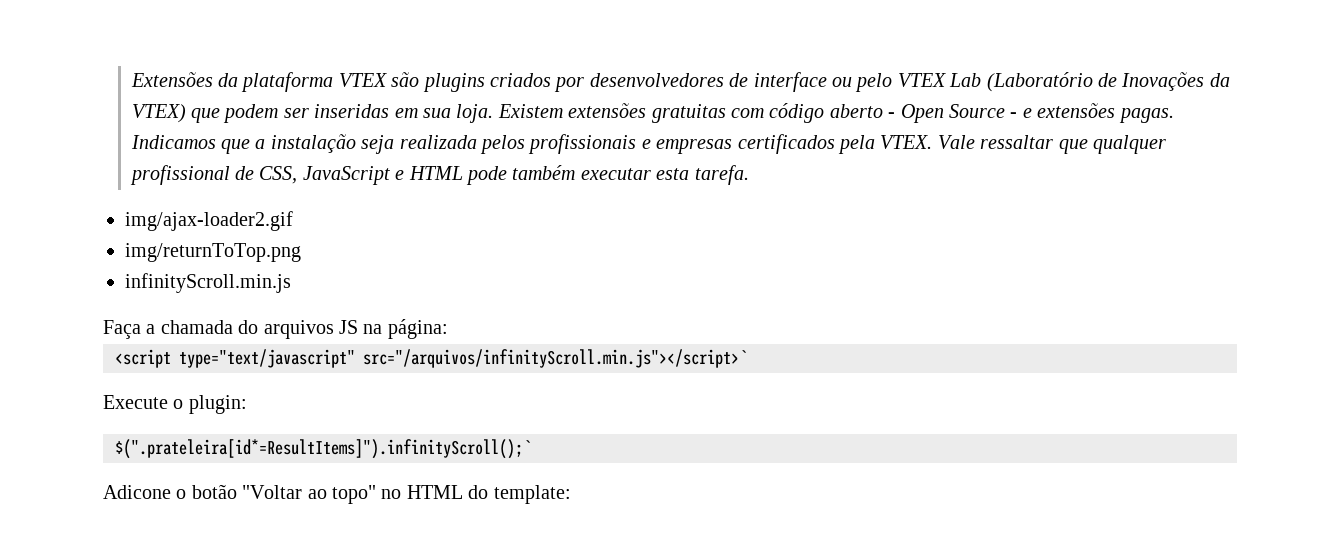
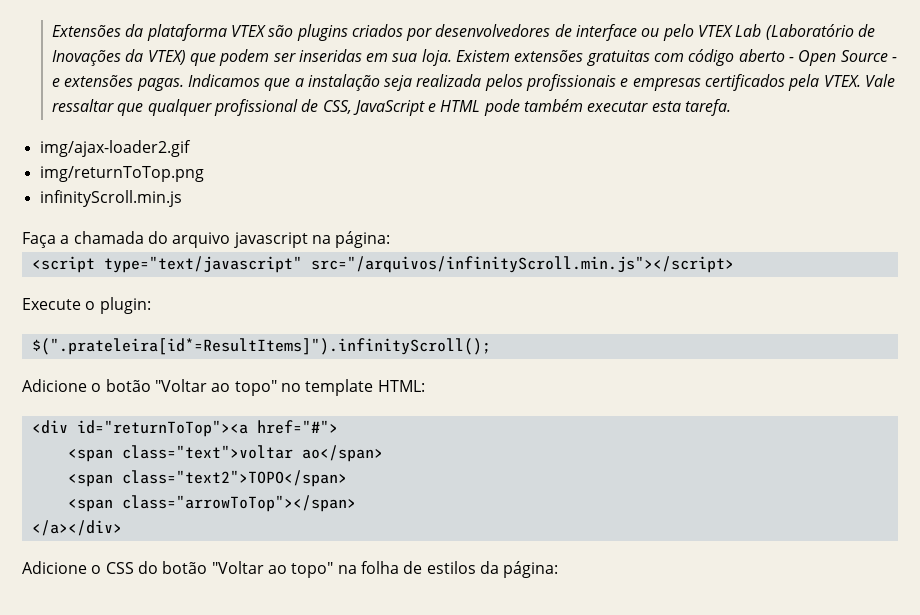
- Faça a chamada do arquivos JS na página:
+ Faça a chamada do arquivo javascript na página:
- <script type="text/javascript" src="/arquivos/infinityScroll.min.js"></script>`
+ <script type="text/javascript" src="/arquivos/infinityScroll.min.js"></script>
- $(".prateleira[id*=ResultItems]").infinityScroll();`
- Adicone o botão "Voltar ao topo" no HTML do template:
+ $(".prateleira[id*=ResultItems]").infinityScroll();
+ Adicione o botão "Voltar ao topo" no template HTML:
+ <div id="returnToTop"><a href="#">
+ <span class="text">voltar ao</span>
+ <span class="text2">TOPO</span>
+ <span class="arrowToTop"></span>
+ </a></div>
+ Adicione o CSS do botão "Voltar ao topo" na folha de estilos da página:

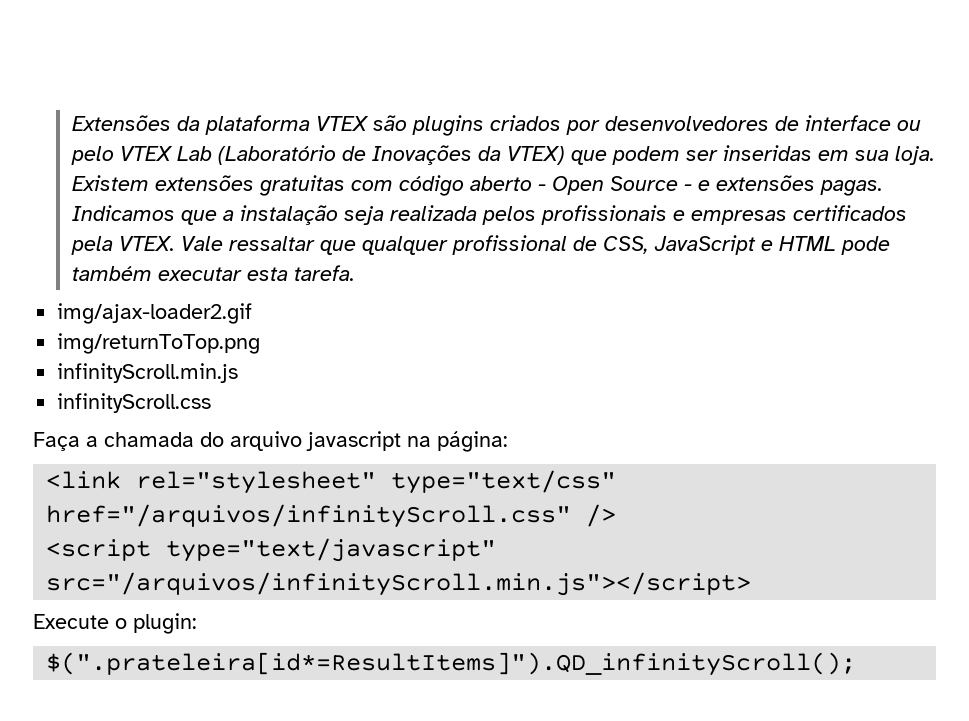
+ infinityScroll.css
+ <link rel="stylesheet" type="text/css" href="/arquivos/infinityScroll.css" />
- $(".prateleira[id*=ResultItems]").infinityScroll();
- Adicione o botão "Voltar ao topo" no template HTML:
- <div id="returnToTop"><a href="#">
- <span class="text">voltar ao</span>
- <span class="text2">TOPO</span>
- <span class="arrowToTop"></span>
- </a></div>
- Adicione o CSS do botão "Voltar ao topo" na folha de estilos da página:
+ $(".prateleira[id*=ResultItems]").QD_infinityScroll();

